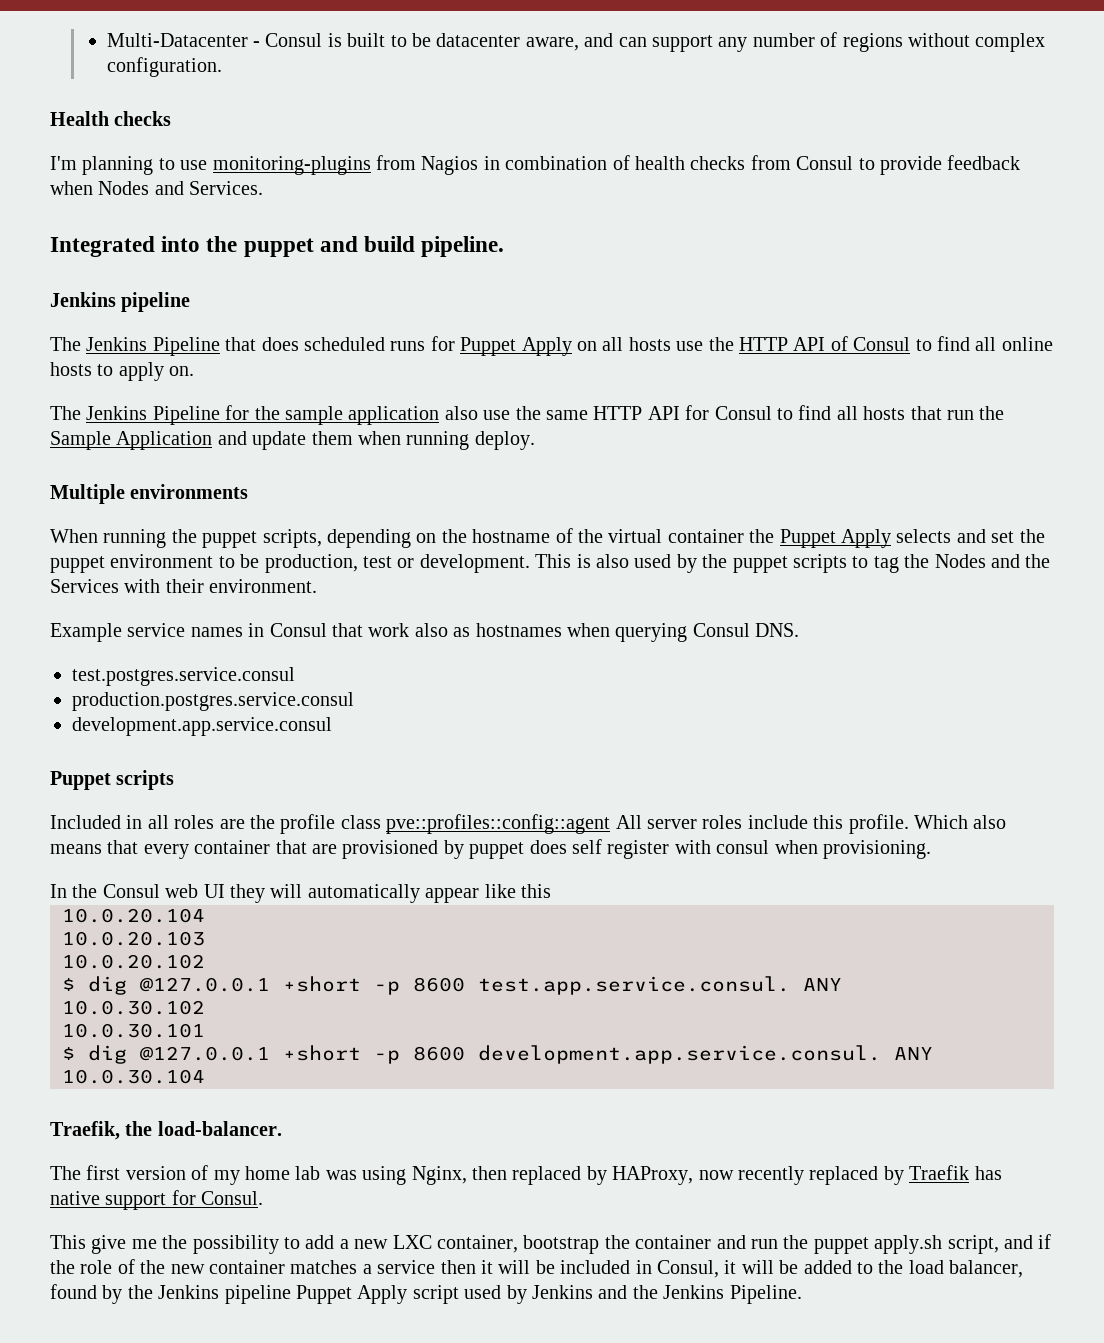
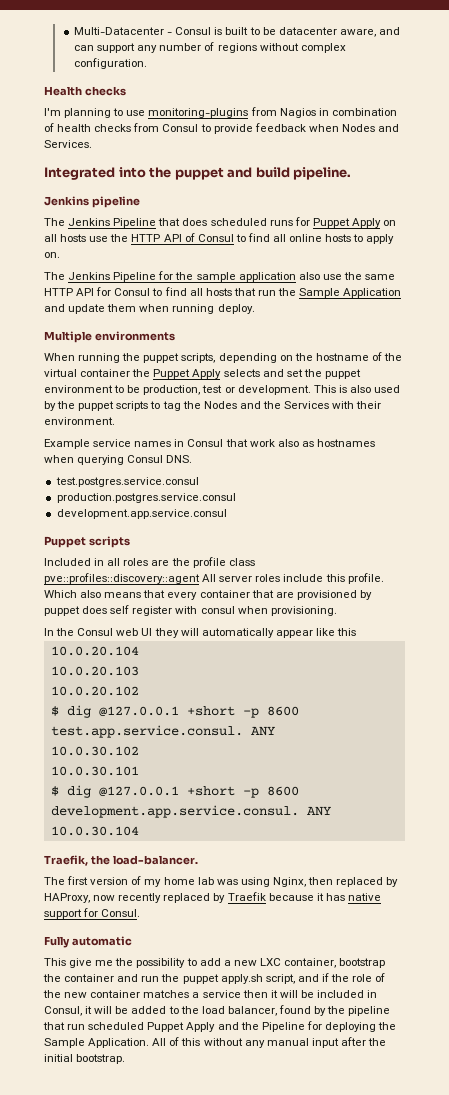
- Included in all roles are the profile class pve::profiles::config::agent All server roles include this profile.
+ Included in all roles are the profile class pve::profiles::discovery::agent All server roles include this profile.
- The first version of my home lab was using Nginx, then replaced by HAProxy, now recently replaced by Traefik has native support for Consul.
+ The first version of my home lab was using Nginx, then replaced by HAProxy, now recently replaced by Traefik because it has native support for Consul.
+ Fully automatic
- This give me the possibility to add a new LXC container, bootstrap the container and run the puppet apply.sh script, and if the role of the new container matches a service then it will be included in Consul, it will be added to the load balancer, found by the Jenkins pipeline Puppet Apply script used by Jenkins and the Jenkins Pipeline.
+ This give me the possibility to add a new LXC container, bootstrap the container and run the puppet apply.sh script, and if the role of the new container matches a service then it will be included in Consul, it will be added to the load balancer, found by the pipeline that run scheduled Puppet Apply and the Pipeline for deploying the Sample Application. All of this without any manual input after the initial bootstrap.

